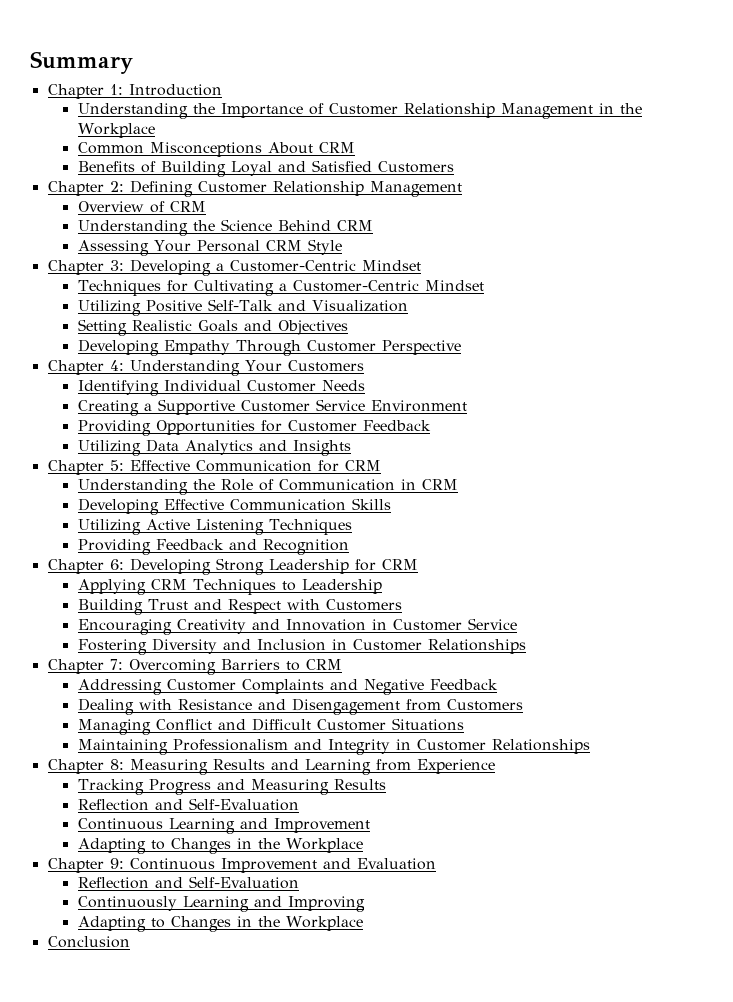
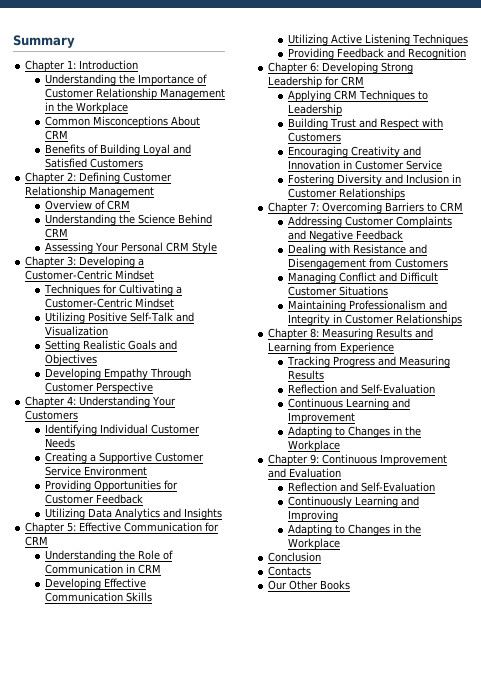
+ Contacts
+ Our Other Books

